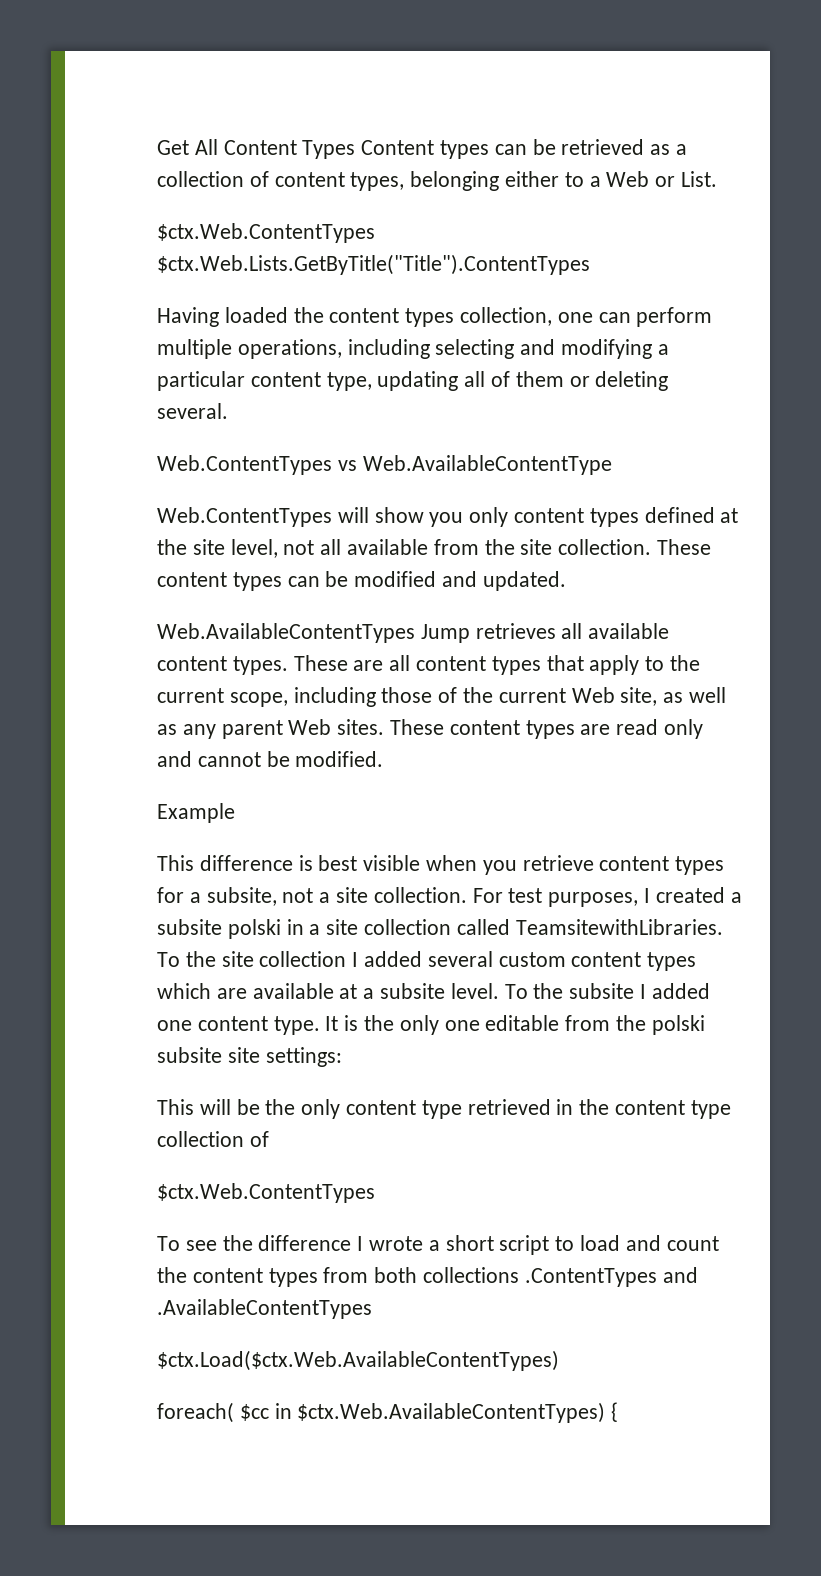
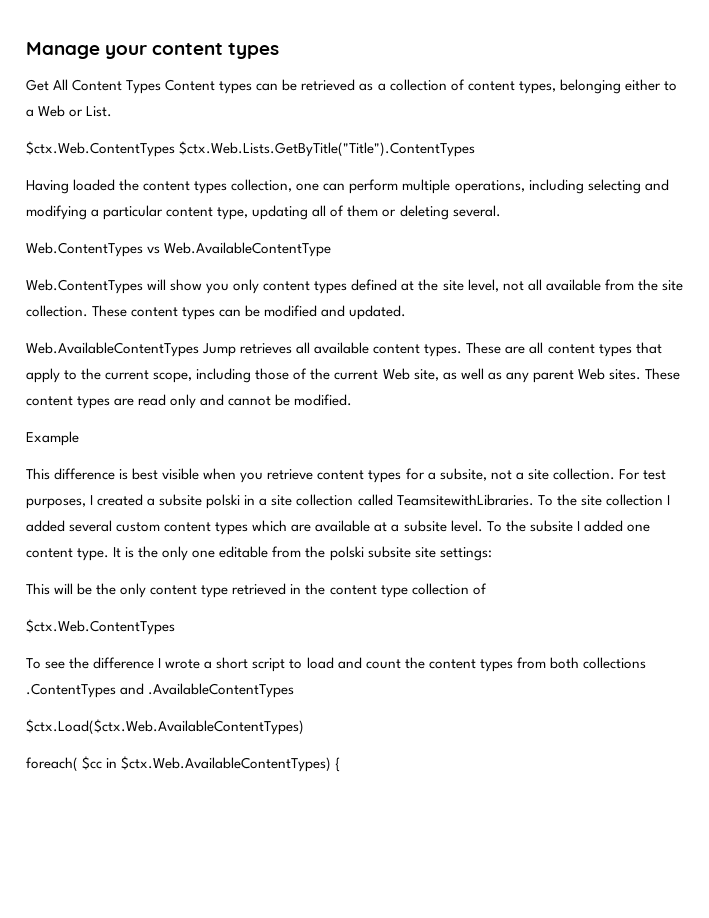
+ Manage your content types

